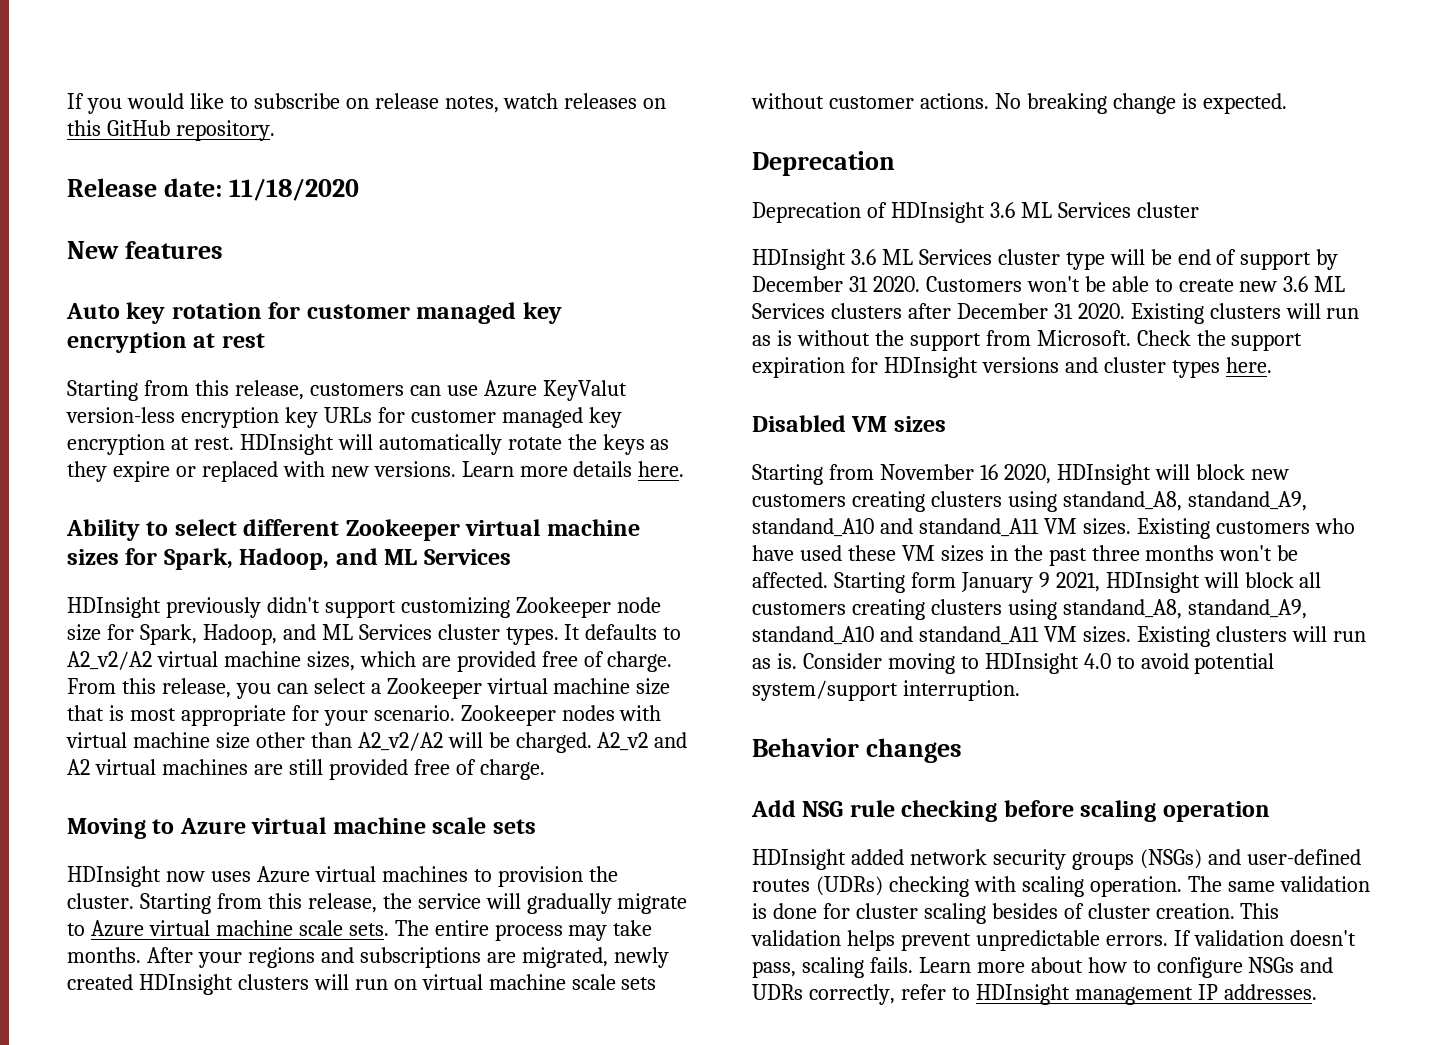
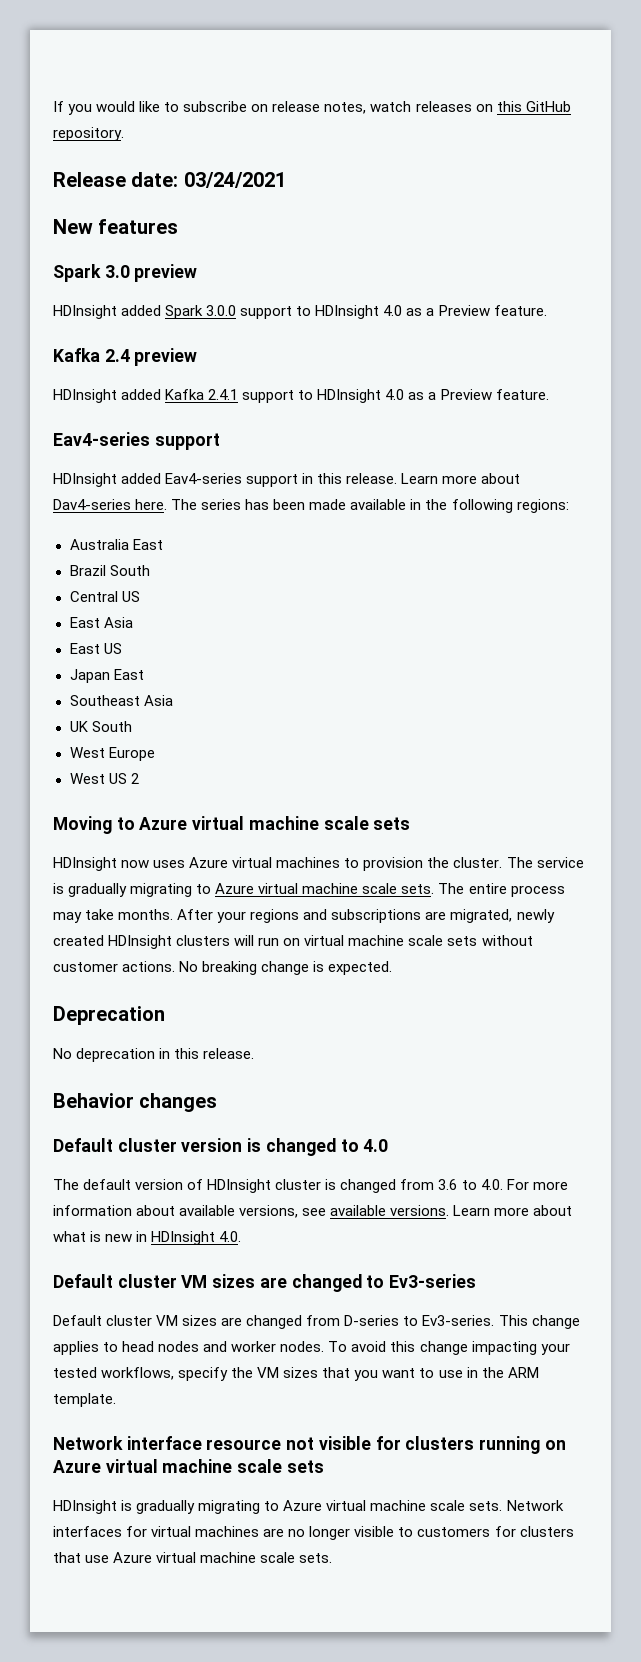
- Release date: 11/18/2020
+ Release date: 03/24/2021
- Auto key rotation for customer managed key encryption at rest
- Starting from this release, customers can use Azure KeyValut version-less encryption key URLs for customer managed key encryption at rest. HDInsight will automatically rotate the keys as they expire or replaced with new versions. Learn more details here.
- Ability to select different Zookeeper virtual machine sizes for Spark, Hadoop, and ML Services
- HDInsight previously didn't support customizing Zookeeper node size for Spark, Hadoop, and ML Services cluster types. It defaults to A2_v2/A2 virtual machine sizes, which are provided free of charge. From this release, you can select a Zookeeper virtual machine size that is most appropriate for your scenario. Zookeeper nodes with virtual machine size other than A2_v2/A2 will be charged. A2_v2 and A2 virtual machines are still provided free of charge.
+ Spark 3.0 preview
+ HDInsight added Spark 3.0.0 support to HDInsight 4.0 as a Preview feature.
+ Kafka 2.4 preview
+ HDInsight added Kafka 2.4.1 support to HDInsight 4.0 as a Preview feature.
+ Eav4-series support
+ HDInsight added Eav4-series support in this release. Learn more about Dav4-series here. The series has been made available in the following regions:
+ Australia East
+ Brazil South
+ Central US
+ East Asia
+ East US
+ Japan East
+ Southeast Asia
+ UK South
+ West Europe
+ West US 2
- Starting from this release, the service will gradually migrate to Azure virtual machine scale sets.
+ The service is gradually migrating to Azure virtual machine scale sets.
- Deprecation of HDInsight 3.6 ML Services cluster
- HDInsight 3.6 ML Services cluster type will be end of support by December 31 2020. Customers won't be able to create new 3.6 ML Services clusters after December 31 2020. Existing clusters will run as is without the support from Microsoft. Check the support expiration for HDInsight versions and cluster types here.
- Disabled VM sizes
- Starting from November 16 2020, HDInsight will block new customers creating clusters using standand_A8, standand_A9, standand_A10 and standand_A11 VM sizes. Existing customers who have used these VM sizes in the past three months won't be affected. Starting form January 9 2021, HDInsight will block all customers creating clusters using standand_A8, standand_A9, standand_A10 and standand_A11 VM sizes. Existing clusters will run as is. Consider moving to HDInsight 4.0 to avoid potential system/support interruption.
+ No deprecation in this release.
  Behavior changes
- Add NSG rule checking before scaling operation
- HDInsight added network security groups (NSGs) and user-defined routes (UDRs) checking with scaling operation. The same validation is done for cluster scaling besides of cluster creation. This validation helps prevent unpredictable errors. If validation doesn't pass, scaling fails. Learn more about how to configure NSGs and UDRs correctly, refer to HDInsight management IP addresses.
+ Default cluster version is changed to 4.0
+ The default version of HDInsight cluster is changed from 3.6 to 4.0. For more information about available versions, see available versions. Learn more about what is new in HDInsight 4.0.
+ Default cluster VM sizes are changed to Ev3-series
+ Default cluster VM sizes are changed from D-series to Ev3-series. This change applies to head nodes and worker nodes. To avoid this change impacting your tested workflows, specify the VM sizes that you want to use in the ARM template.
+ Network interface resource not visible for clusters running on Azure virtual machine scale sets
+ HDInsight is gradually migrating to Azure virtual machine scale sets. Network interfaces for virtual machines are no longer visible to customers for clusters that use Azure virtual machine scale sets.

